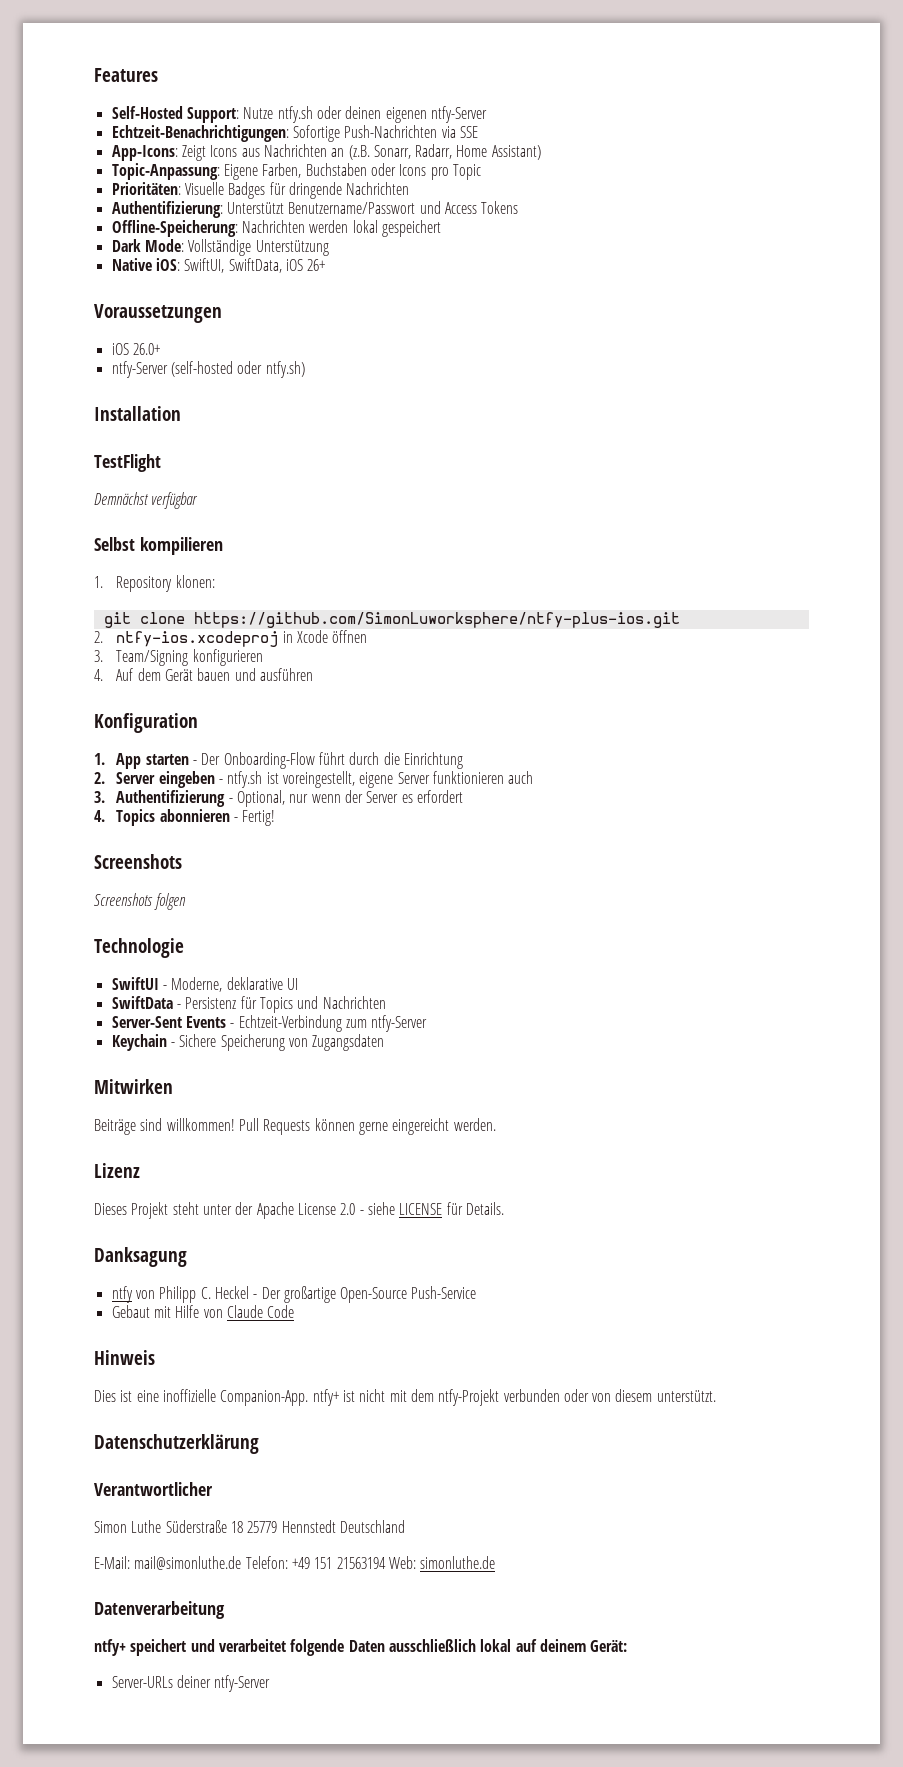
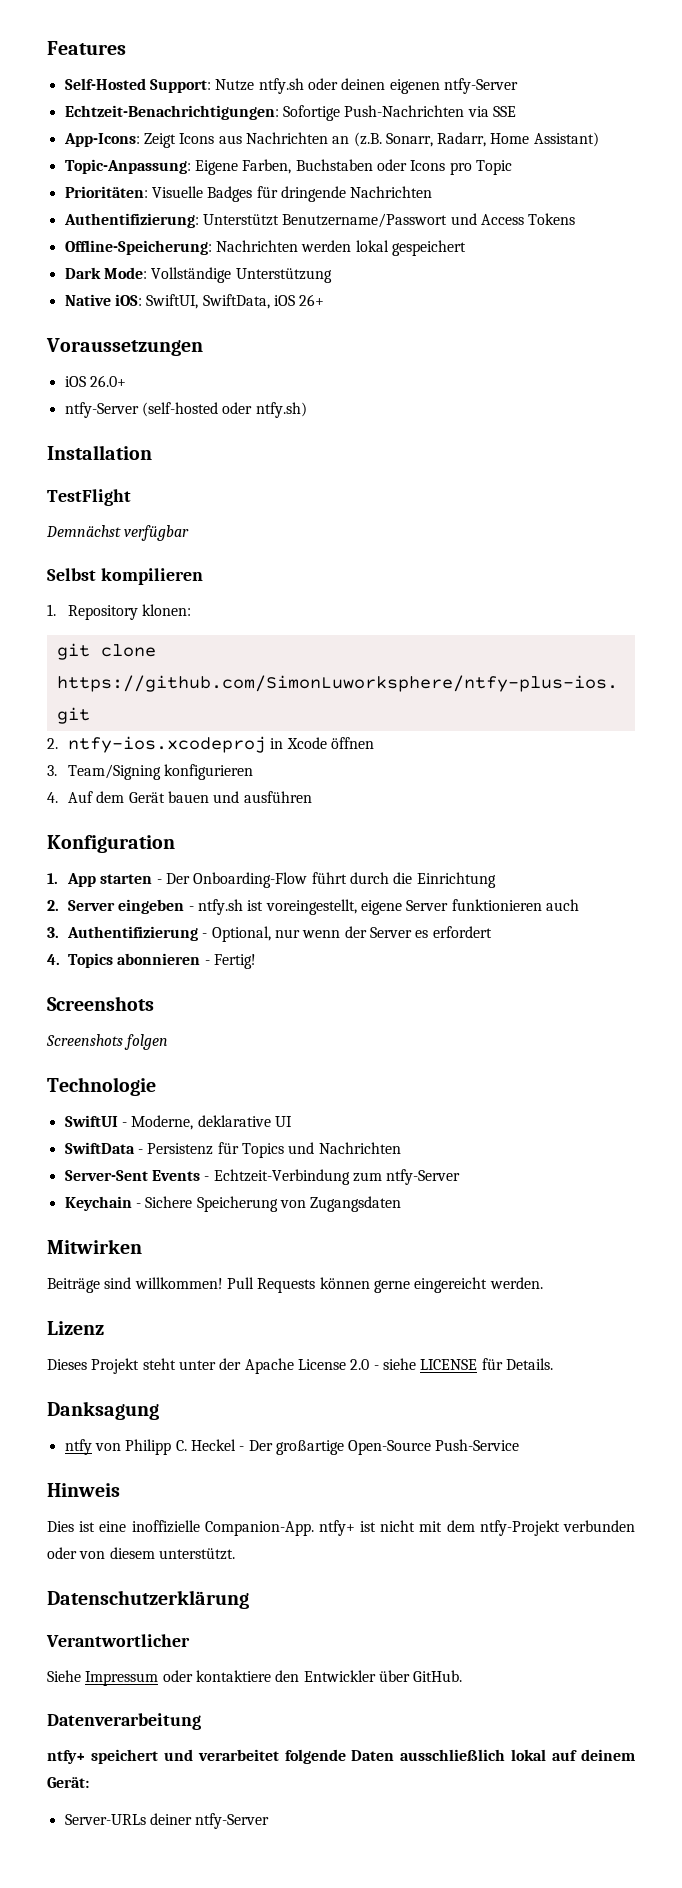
- Gebaut mit Hilfe von Claude Code
- Simon Luthe Süderstraße 18 25779 Hennstedt Deutschland
- E-Mail: mail@simonluthe.de Telefon: +49 151 21563194 Web: simonluthe.de
+ Siehe Impressum oder kontaktiere den Entwickler über GitHub.

